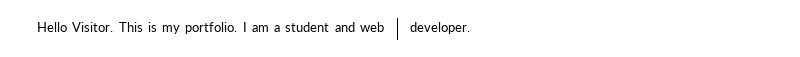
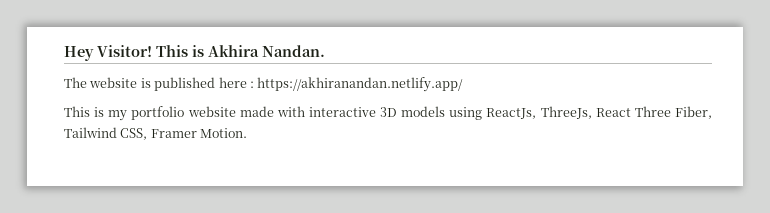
- Hello Visitor. This is my portfolio. I am a student and web developer.
+ Hey Visitor! This is Akhira Nandan.
+ The website is published here : https://akhiranandan.netlify.app/
+ This is my portfolio website made with interactive 3D models using ReactJs, ThreeJs, React Three Fiber, Tailwind CSS, Framer Motion.

